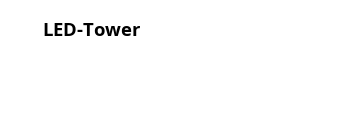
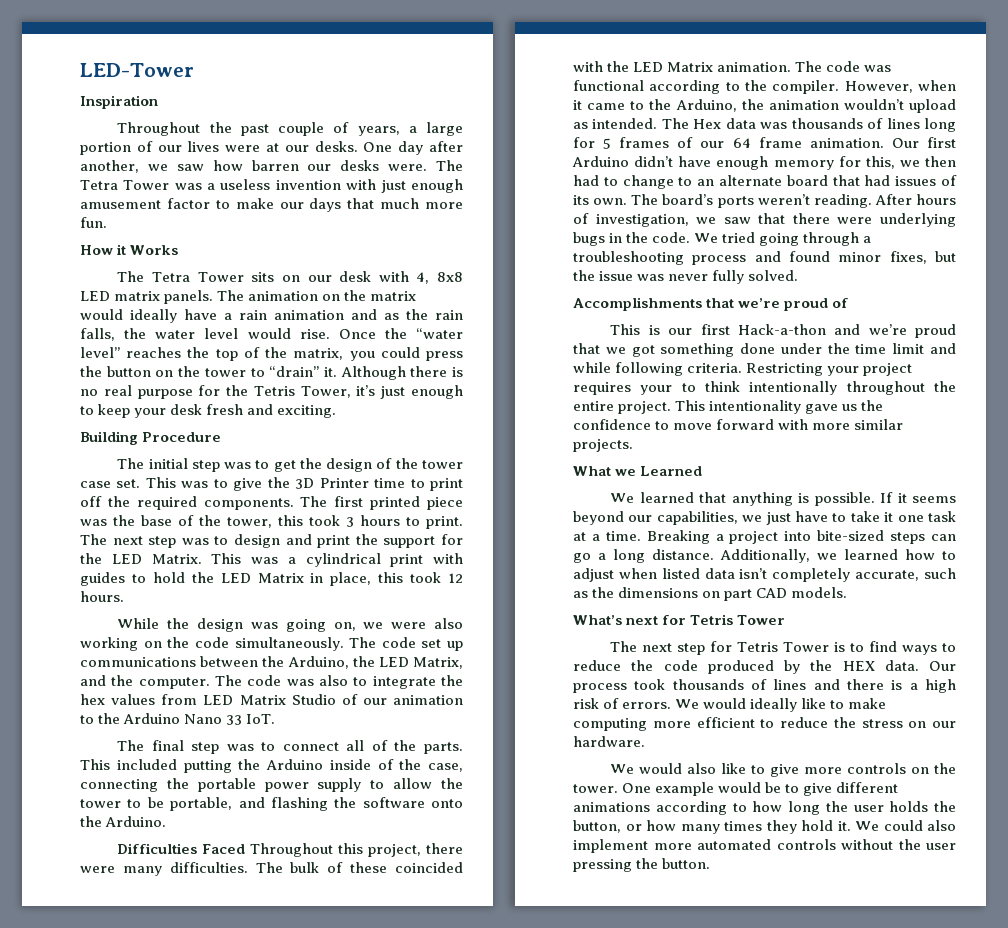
+ Inspiration
+ Throughout the past couple of years, a large portion of our lives were at our desks. One day after another, we saw how barren our desks were. The Tetra Tower was a useless invention with just enough amusement factor to make our days that much more fun.
+ How it Works
+ The Tetra Tower sits on our desk with 4, 8x8 LED matrix panels. The animation on the matrix would ideally have a rain animation and as the rain falls, the water level would rise. Once the “water level” reaches the top of the matrix, you could press the button on the tower to “drain” it. Although there is no real purpose for the Tetris Tower, it’s just enough to keep your desk fresh and exciting.
+ Building Procedure
+ The initial step was to get the design of the tower case set. This was to give the 3D Printer time to print off the required components. The first printed piece was the base of the tower, this took 3 hours to print. The next step was to design and print the support for the LED Matrix. This was a cylindrical print with guides to hold the LED Matrix in place, this took 12 hours.
+ While the design was going on, we were also working on the code simultaneously. The code set up communications between the Arduino, the LED Matrix, and the computer. The code was also to integrate the hex values from LED Matrix Studio of our animation to the Arduino Nano 33 IoT.
+ The final step was to connect all of the parts. This included putting the Arduino inside of the case, connecting the portable power supply to allow the tower to be portable, and flashing the software onto the Arduino.
+ Difficulties Faced Throughout this project, there were many difficulties. The bulk of these coincided with the LED Matrix animation. The code was functional according to the compiler. However, when it came to the Arduino, the animation wouldn’t upload as intended. The Hex data was thousands of lines long for 5 frames of our 64 frame animation. Our first Arduino didn’t have enough memory for this, we then had to change to an alternate board that had issues of its own. The board’s ports weren’t reading. After hours of investigation, we saw that there were underlying bugs in the code. We tried going through a troubleshooting process and found minor fixes, but the issue was never fully solved.
+ Accomplishments that we’re proud of
+ This is our first Hack-a-thon and we’re proud that we got something done under the time limit and while following criteria. Restricting your project requires your to think intentionally throughout the entire project. This intentionality gave us the confidence to move forward with more similar projects.
+ What we Learned
+ We learned that anything is possible. If it seems beyond our capabilities, we just have to take it one task at a time. Breaking a project into bite-sized steps can go a long distance. Additionally, we learned how to adjust when listed data isn’t completely accurate, such as the dimensions on part CAD models.
+ What’s next for Tetris Tower
+ The next step for Tetris Tower is to find ways to reduce the code produced by the HEX data. Our process took thousands of lines and there is a high risk of errors. We would ideally like to make computing more efficient to reduce the stress on our hardware.
+ We would also like to give more controls on the tower. One example would be to give different animations according to how long the user holds the button, or how many times they hold it. We could also implement more automated controls without the user pressing the button.

